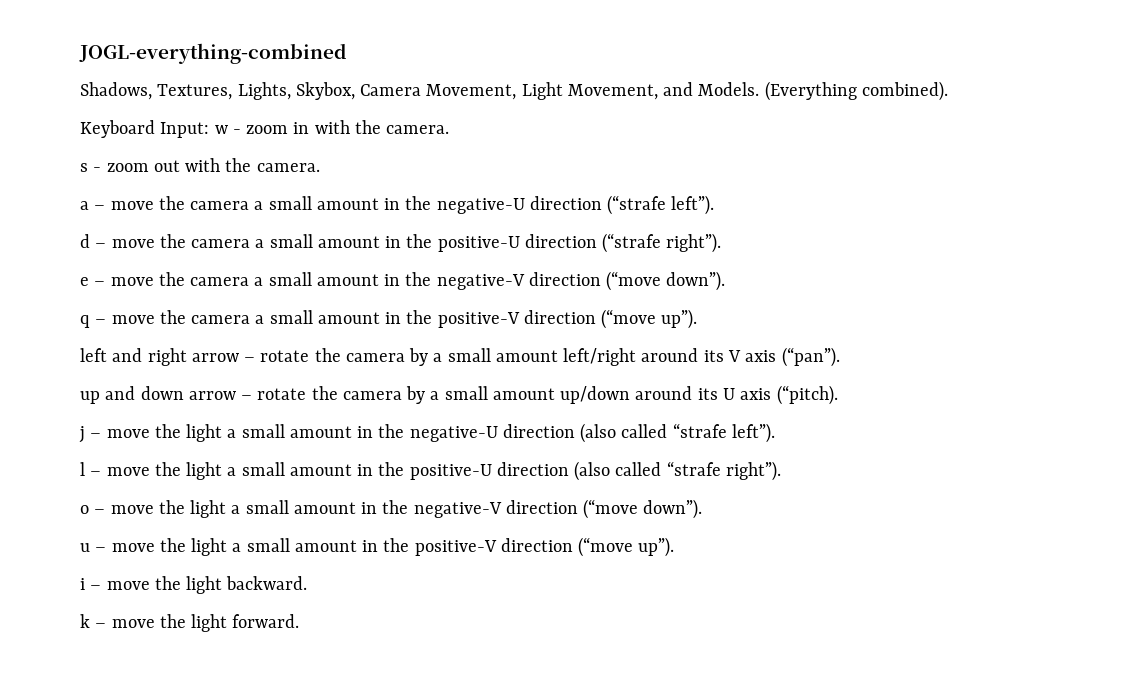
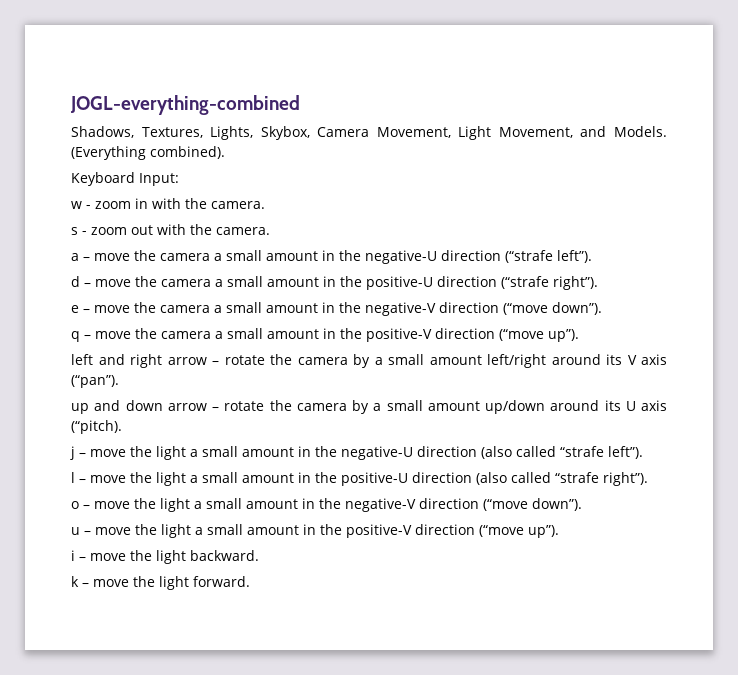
- Keyboard Input: w - zoom in with the camera.
+ Keyboard Input:
+ w - zoom in with the camera.

